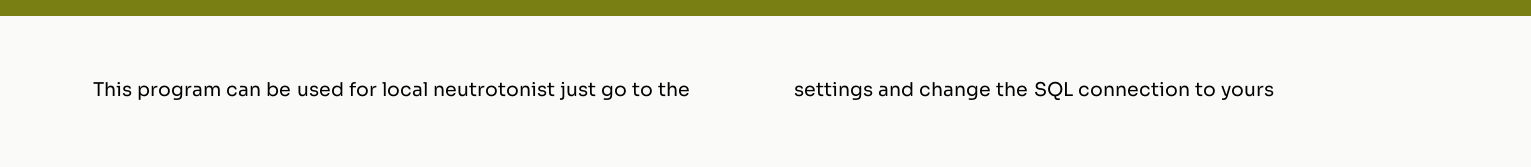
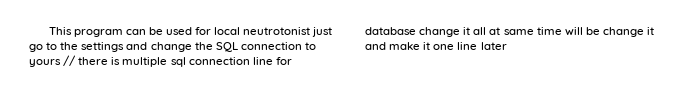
- This program can be used for local neutrotonist just go to the settings and change the SQL connection to yours
+ This program can be used for local neutrotonist just go to the settings and change the SQL connection to yours // there is multiple sql connection line for database change it all at same time will be change it and make it one line later

